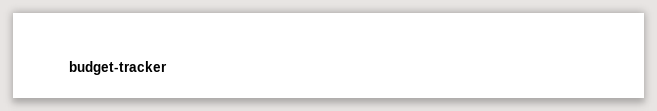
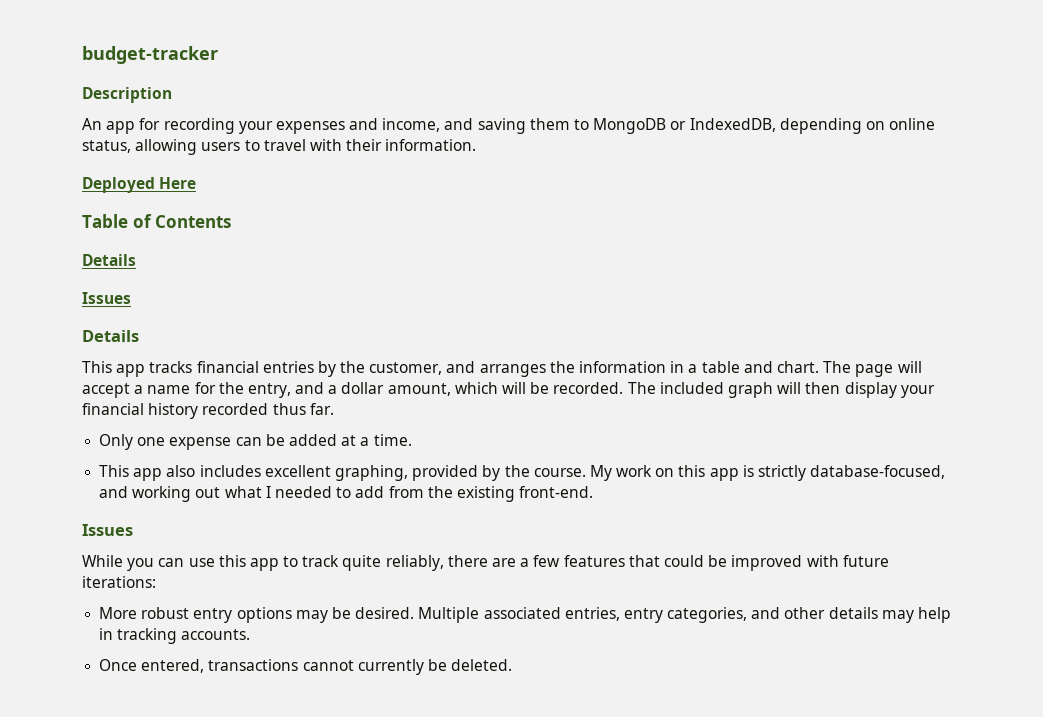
+ Description
+ An app for recording your expenses and income, and saving them to MongoDB or IndexedDB, depending on online status, allowing users to travel with their information.
+ Deployed Here
+ Table of Contents
+ Details
+ Issues
+ Details
+ This app tracks financial entries by the customer, and arranges the information in a table and chart. The page will accept a name for the entry, and a dollar amount, which will be recorded. The included graph will then display your financial history recorded thus far.
+ Only one expense can be added at a time.
+ This app also includes excellent graphing, provided by the course. My work on this app is strictly database-focused, and working out what I needed to add from the existing front-end.
+ Issues
+ While you can use this app to track quite reliably, there are a few features that could be improved with future iterations:
+ More robust entry options may be desired. Multiple associated entries, entry categories, and other details may help in tracking accounts.
+ Once entered, transactions cannot currently be deleted.

